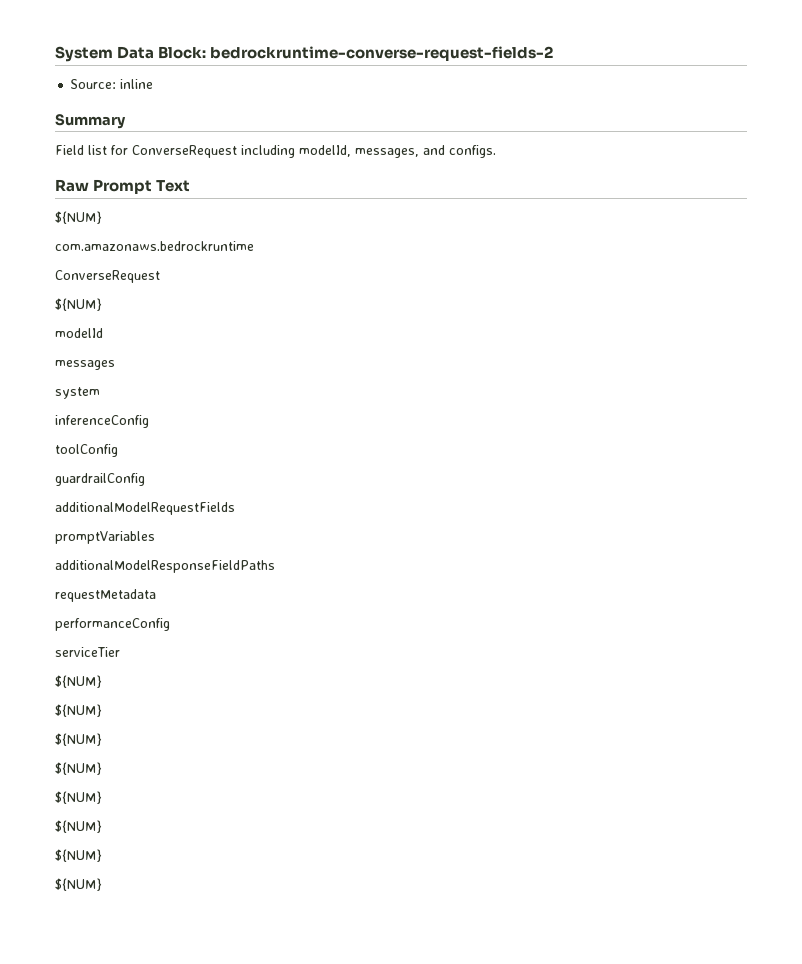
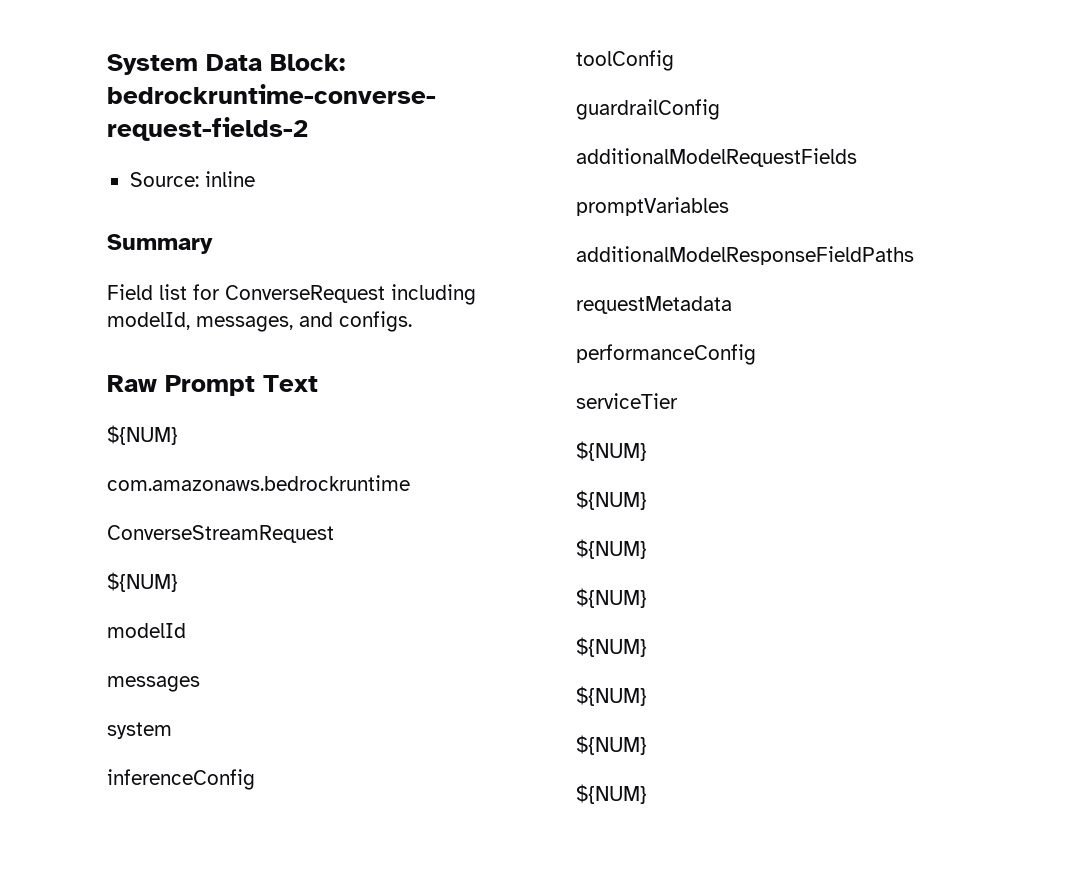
  com.amazonaws.bedrockruntime
- ConverseRequest
+ ConverseStreamRequest

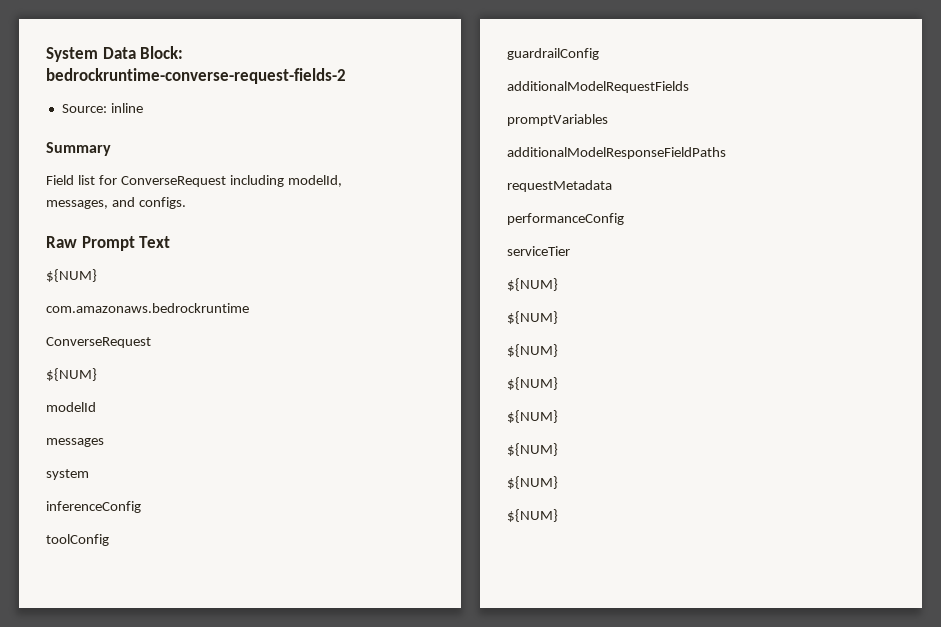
  com.amazonaws.bedrockruntime
- ConverseStreamRequest
+ ConverseRequest

